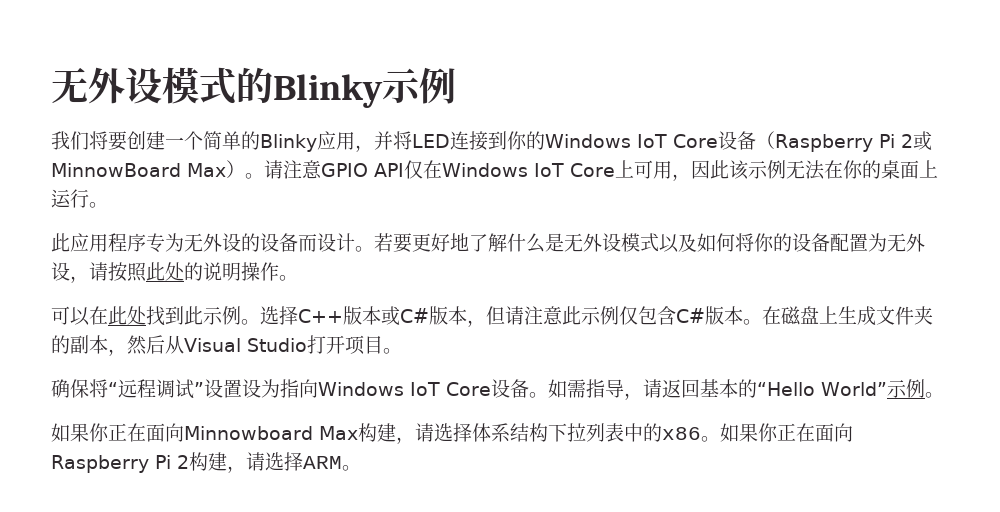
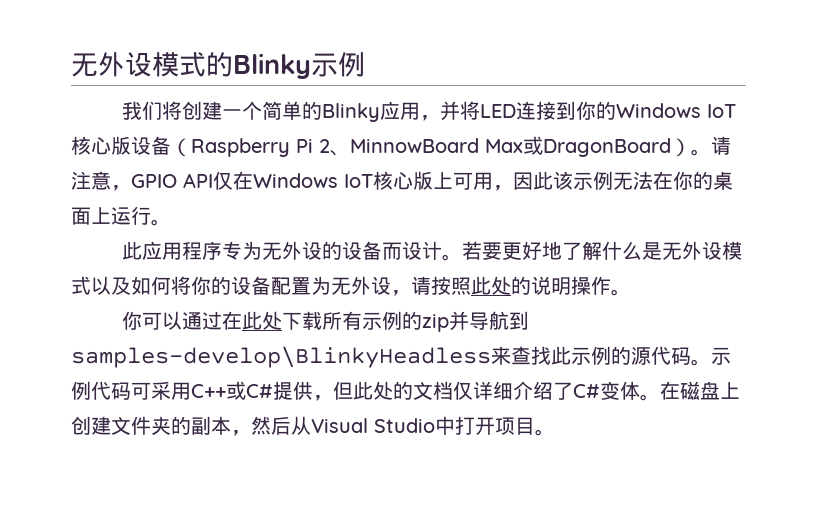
- 我们将要创建一个简单的Blinky应用，并将LED连接到你的Windows IoT Core设备（Raspberry Pi 2或MinnowBoard Max）。
+ 我们将创建一个简单的Blinky应用，并将LED连接到你的Windows IoT核心版设备（Raspberry Pi 2、MinnowBoard Max或DragonBoard）。
- 请注意GPIO API仅在Windows IoT Core上可用，因此该示例无法在你的桌面上运行。
+ 请注意，GPIO API仅在Windows IoT核心版上可用，因此该示例无法在你的桌面上运行。
- 可以在此处找到此示例。选择C++版本或C#版本，但请注意此示例仅包含C#版本。
+ 你可以通过在此处下载所有示例的zip并导航到samples-develop\BlinkyHeadless来查找此示例的源代码。示例代码可采用C++或C#提供，但此处的文档仅详细介绍了C#变体。
- 在磁盘上生成文件夹的副本，然后从Visual Studio打开项目。
+ 在磁盘上创建文件夹的副本，然后从Visual Studio中打开项目。
- 确保将“远程调试”设置设为指向Windows IoT Core设备。如需指导，请返回基本的“Hello World”示例。
- 如果你正在面向Minnowboard Max构建，请选择体系结构下拉列表中的x86。如果你正在面向Raspberry Pi 2构建，请选择ARM。

